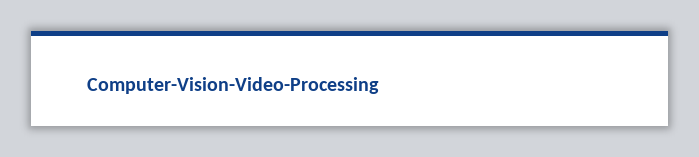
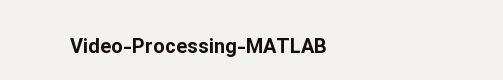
- Computer-Vision-Video-Processing
+ Video-Processing-MATLAB

